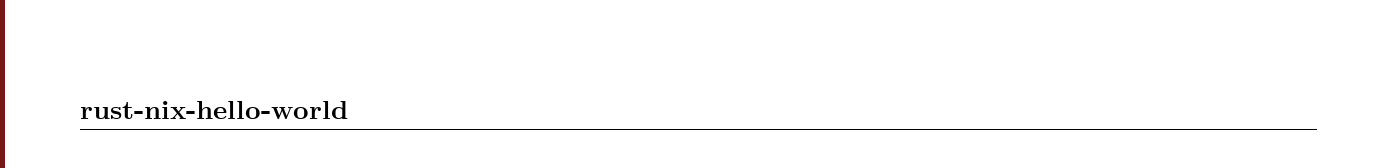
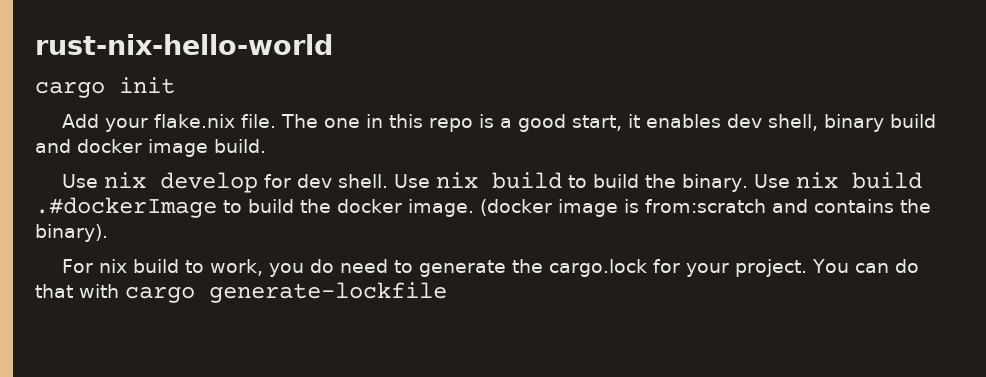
+ cargo init
+ Add your flake.nix file. The one in this repo is a good start, it enables dev shell, binary build and docker image build.
+ Use nix develop for dev shell. Use nix build to build the binary. Use nix build .#dockerImage to build the docker image. (docker image is from:scratch and contains the binary).
+ For nix build to work, you do need to generate the cargo.lock for your project. You can do that with cargo generate-lockfile

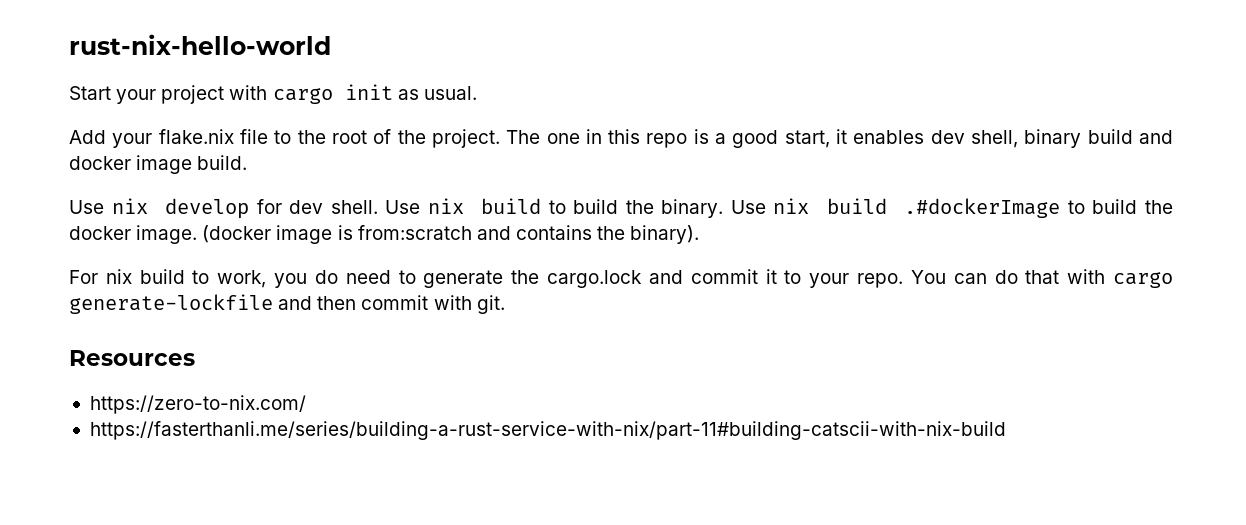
- cargo init
+ Start your project with cargo init as usual.
- Add your flake.nix file.
+ Add your flake.nix file to the root of the project.
- For nix build to work, you do need to generate the cargo.lock for your project.
+ For nix build to work, you do need to generate the cargo.lock and commit it to your repo.
- You can do that with cargo generate-lockfile
+ You can do that with cargo generate-lockfile and then commit with git.
+ Resources
+ https://zero-to-nix.com/
+ https://fasterthanli.me/series/building-a-rust-service-with-nix/part-11#building-catscii-with-nix-build

